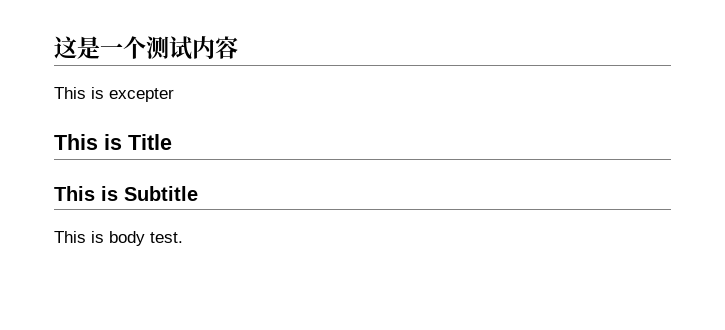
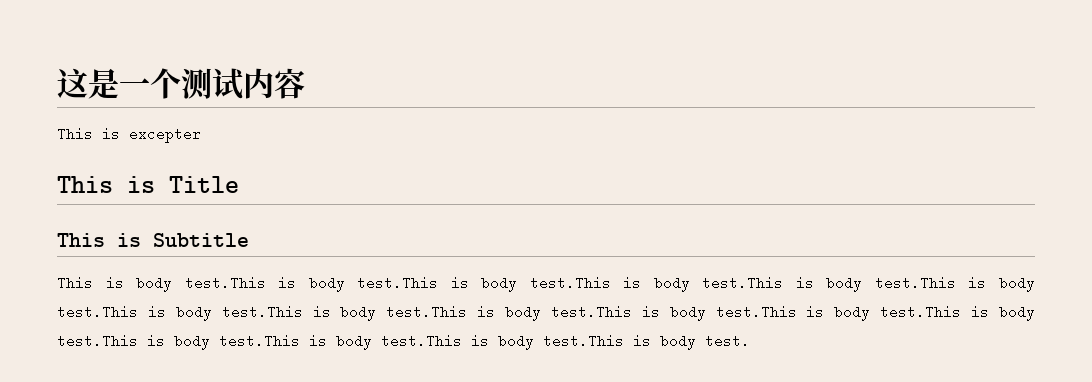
- This is body test.
+ This is body test.This is body test.This is body test.This is body test.This is body test.This is body test.This is body test.This is body test.This is body test.This is body test.This is body test.This is body test.This is body test.This is body test.This is body test.This is body test.

